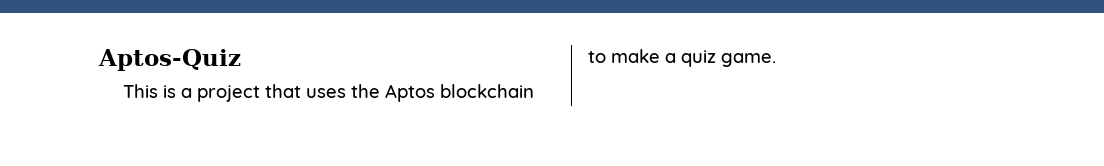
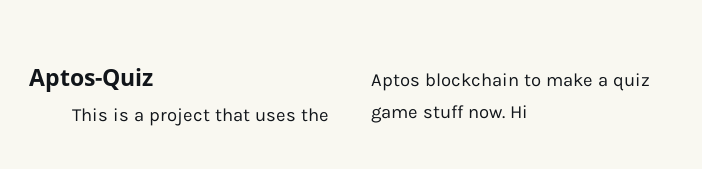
- This is a project that uses the Aptos blockchain to make a quiz game.
+ This is a project that uses the Aptos blockchain to make a quiz game stuff now. Hi

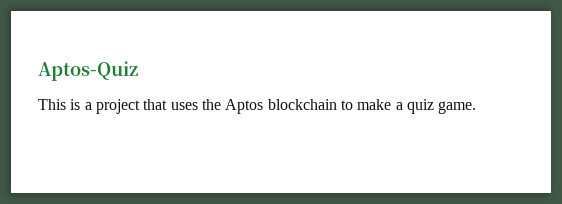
- This is a project that uses the Aptos blockchain to make a quiz game stuff now. Hi
+ This is a project that uses the Aptos blockchain to make a quiz game.

